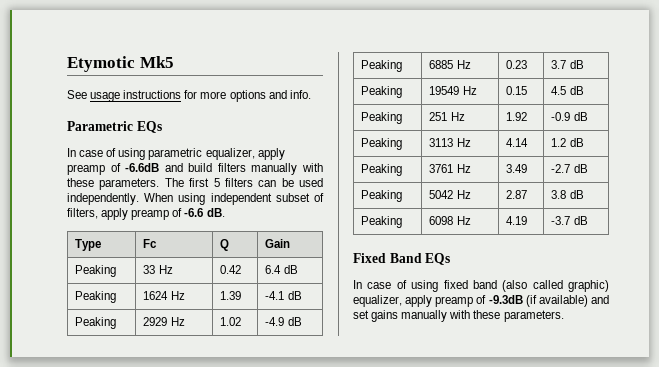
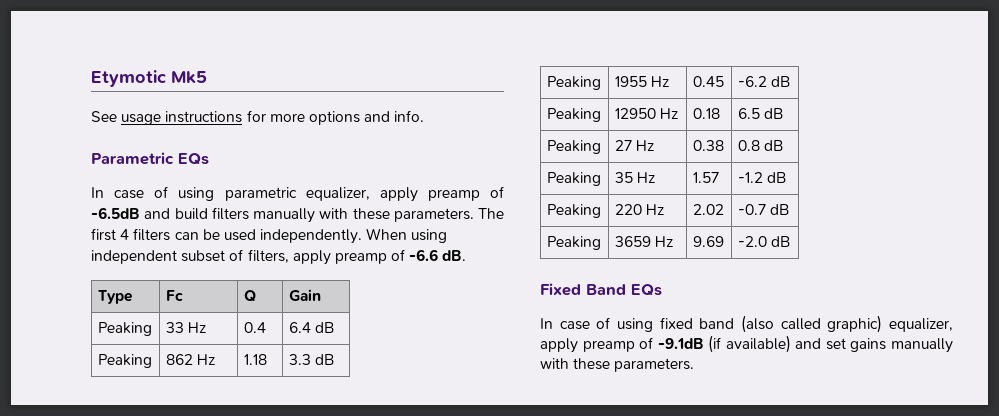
- In case of using parametric equalizer, apply preamp of -6.6dB and build filters manually with these parameters.
+ In case of using parametric equalizer, apply preamp of -6.5dB and build filters manually with these parameters.
- The first 5 filters can be used independently.
+ The first 4 filters can be used independently.
- Peaking | 33 Hz | 0.42 | 6.4 dB
+ Peaking | 33 Hz | 0.4 | 6.4 dB
- Peaking | 1624 Hz | 1.39 | -4.1 dB
- Peaking | 2929 Hz | 1.02 | -4.9 dB
- Peaking | 6885 Hz | 0.23 | 3.7 dB
- Peaking | 19549 Hz | 0.15 | 4.5 dB
- Peaking | 251 Hz | 1.92 | -0.9 dB
- Peaking | 3113 Hz | 4.14 | 1.2 dB
- Peaking | 3761 Hz | 3.49 | -2.7 dB
- Peaking | 5042 Hz | 2.87 | 3.8 dB
- Peaking | 6098 Hz | 4.19 | -3.7 dB
+ Peaking | 862 Hz | 1.18 | 3.3 dB
+ Peaking | 1955 Hz | 0.45 | -6.2 dB
+ Peaking | 12950 Hz | 0.18 | 6.5 dB
+ Peaking | 27 Hz | 0.38 | 0.8 dB
+ Peaking | 35 Hz | 1.57 | -1.2 dB
+ Peaking | 220 Hz | 2.02 | -0.7 dB
+ Peaking | 3659 Hz | 9.69 | -2.0 dB
- In case of using fixed band (also called graphic) equalizer, apply preamp of -9.3dB (if available) and set gains manually with these parameters.
+ In case of using fixed band (also called graphic) equalizer, apply preamp of -9.1dB (if available) and set gains manually with these parameters.

